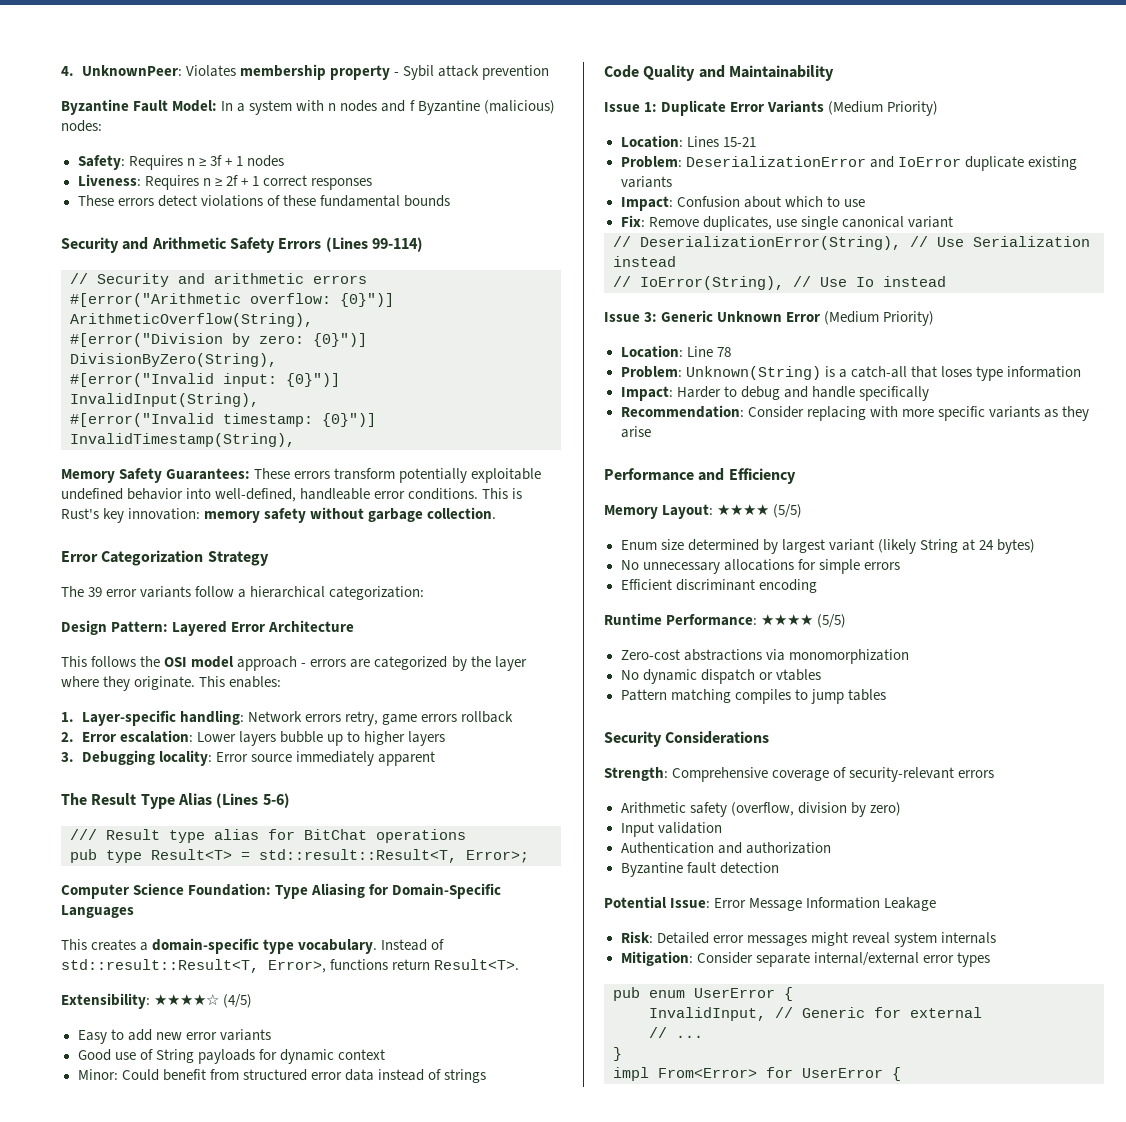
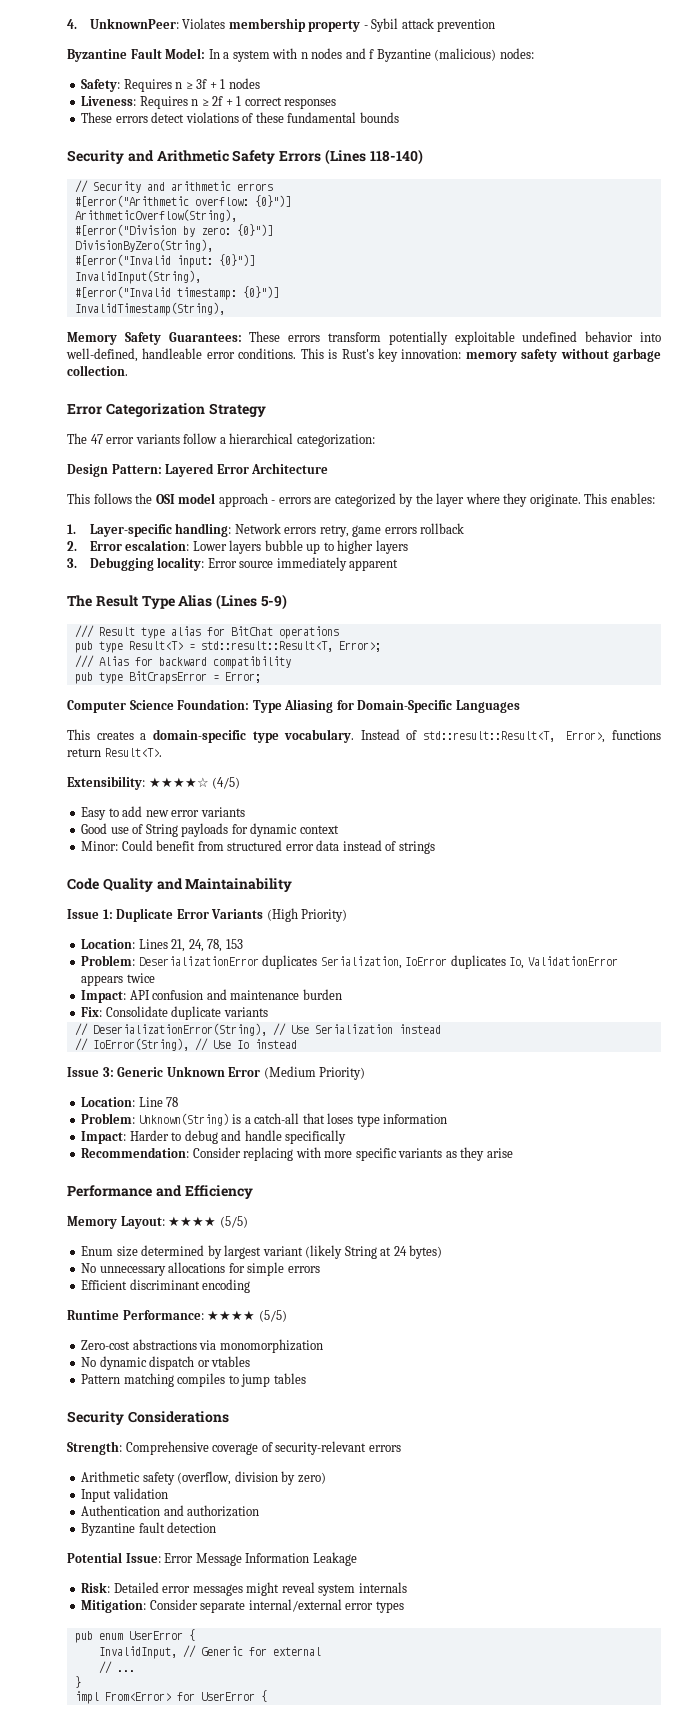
- Security and Arithmetic Safety Errors (Lines 99-114)
+ Security and Arithmetic Safety Errors (Lines 118-140)
- The 39 error variants follow a hierarchical categorization:
+ The 47 error variants follow a hierarchical categorization:
- The Result Type Alias (Lines 5-6)
+ The Result Type Alias (Lines 5-9)
+ /// Alias for backward compatibility
+ pub type BitCrapsError = Error;
- Issue 1: Duplicate Error Variants (Medium Priority)
+ Issue 1: Duplicate Error Variants (High Priority)
- Location: Lines 15-21
- Problem: DeserializationError and IoError duplicate existing variants
- Impact: Confusion about which to use
- Fix: Remove duplicates, use single canonical variant
+ Location: Lines 21, 24, 78, 153
+ Problem: DeserializationError duplicates Serialization, IoError duplicates Io, ValidationError appears twice
+ Impact: API confusion and maintenance burden
+ Fix: Consolidate duplicate variants

